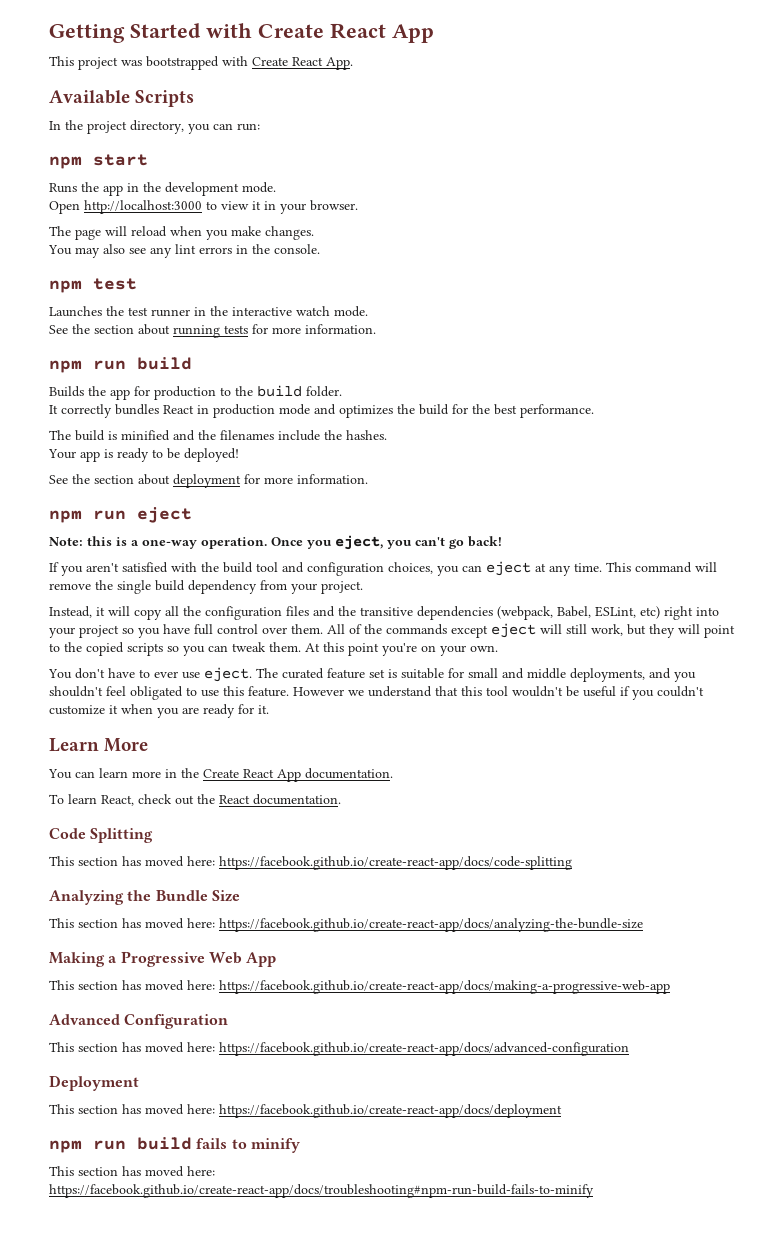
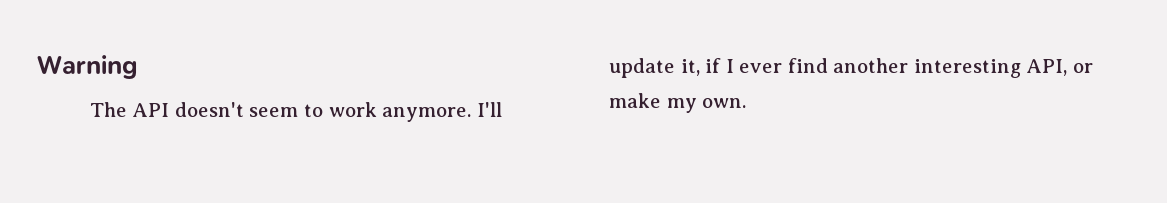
- Getting Started with Create React App
- This project was bootstrapped with Create React App.
- Available Scripts
- In the project directory, you can run:
- npm start
- Runs the app in the development mode.
- Open http://localhost:3000 to view it in your browser.
- The page will reload when you make changes.
- You may also see any lint errors in the console.
- npm test
- Launches the test runner in the interactive watch mode.
- See the section about running tests for more information.
- npm run build
- Builds the app for production to the build folder.
- It correctly bundles React in production mode and optimizes the build for the best performance.
- The build is minified and the filenames include the hashes.
- Your app is ready to be deployed!
- See the section about deployment for more information.
- npm run eject
- Note: this is a one-way operation. Once you eject, you can't go back!
- If you aren't satisfied with the build tool and configuration choices, you can eject at any time. This command will remove the single build dependency from your project.
- Instead, it will copy all the configuration files and the transitive dependencies (webpack, Babel, ESLint, etc) right into your project so you have full control over them. All of the commands except eject will still work, but they will point to the copied scripts so you can tweak them. At this point you're on your own.
- You don't have to ever use eject. The curated feature set is suitable for small and middle deployments, and you shouldn't feel obligated to use this feature. However we understand that this tool wouldn't be useful if you couldn't customize it when you are ready for it.
- Learn More
- You can learn more in the Create React App documentation.
- To learn React, check out the React documentation.
- Code Splitting
- This section has moved here: https://facebook.github.io/create-react-app/docs/code-splitting
- Analyzing the Bundle Size
- This section has moved here: https://facebook.github.io/create-react-app/docs/analyzing-the-bundle-size
- Making a Progressive Web App
- This section has moved here: https://facebook.github.io/create-react-app/docs/making-a-progressive-web-app
- Advanced Configuration
- This section has moved here: https://facebook.github.io/create-react-app/docs/advanced-configuration
- Deployment
- This section has moved here: https://facebook.github.io/create-react-app/docs/deployment
- npm run build fails to minify
- This section has moved here: https://facebook.github.io/create-react-app/docs/troubleshooting#npm-run-build-fails-to-minify
+ Warning
+ The API doesn't seem to work anymore. I'll update it, if I ever find another interesting API, or make my own.

